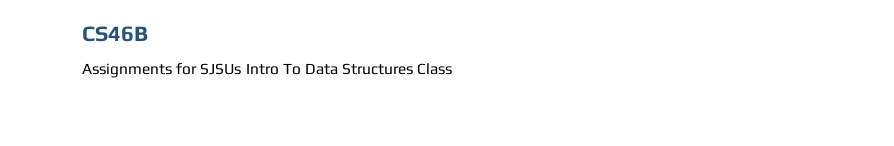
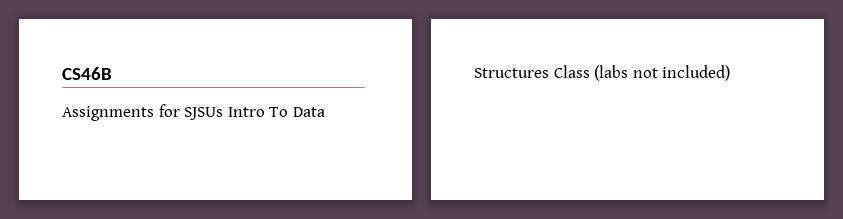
- Assignments for SJSUs Intro To Data Structures Class
+ Assignments for SJSUs Intro To Data Structures Class (labs not included)

